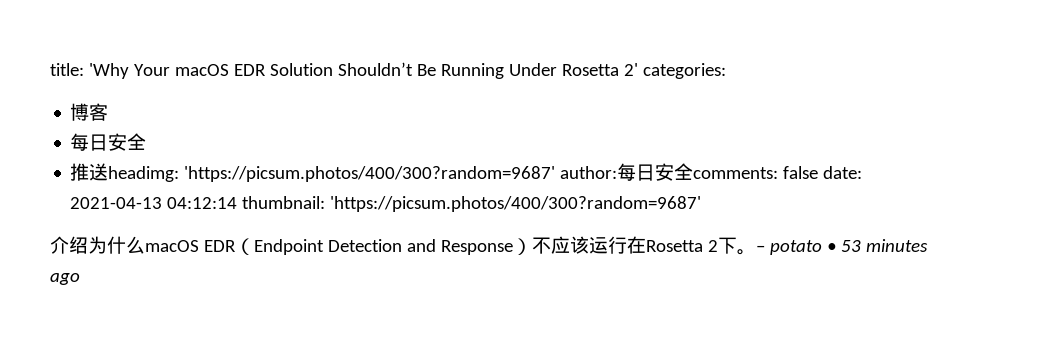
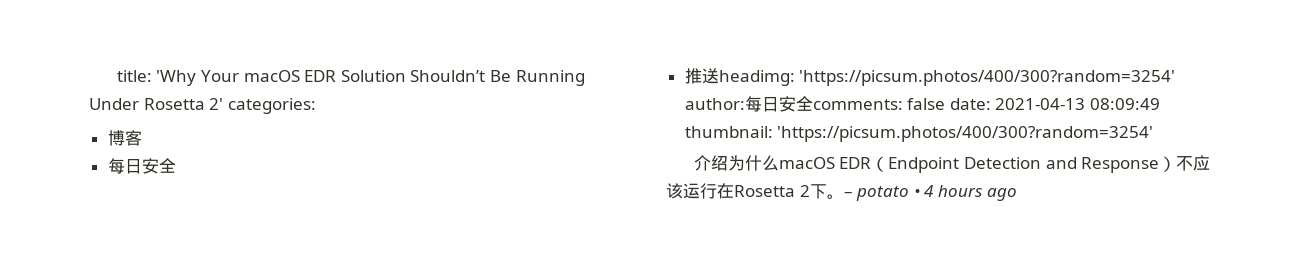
- 推送headimg: 'https://picsum.photos/400/300?random=9687' author:每日安全comments: false date: 2021-04-13 04:12:14 thumbnail: 'https://picsum.photos/400/300?random=9687'
+ 推送headimg: 'https://picsum.photos/400/300?random=3254' author:每日安全comments: false date: 2021-04-13 08:09:49 thumbnail: 'https://picsum.photos/400/300?random=3254'
- – potato • 53 minutes ago
+ – potato • 4 hours ago

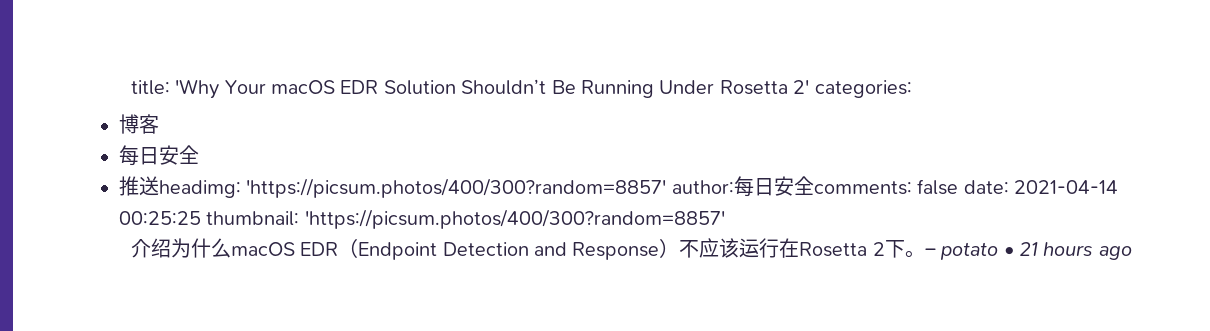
- 推送headimg: 'https://picsum.photos/400/300?random=3254' author:每日安全comments: false date: 2021-04-13 08:09:49 thumbnail: 'https://picsum.photos/400/300?random=3254'
+ 推送headimg: 'https://picsum.photos/400/300?random=8857' author:每日安全comments: false date: 2021-04-14 00:25:25 thumbnail: 'https://picsum.photos/400/300?random=8857'
- – potato • 4 hours ago
+ – potato • 21 hours ago

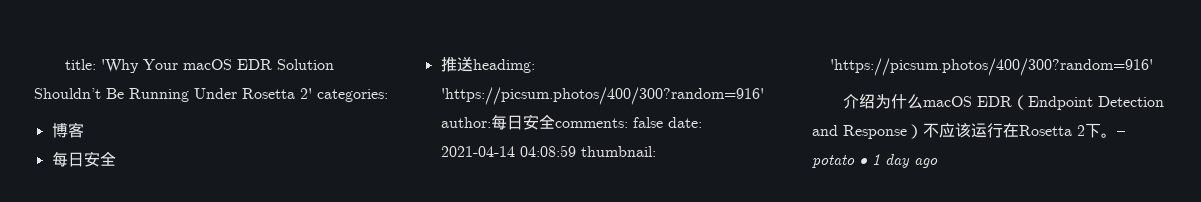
- 推送headimg: 'https://picsum.photos/400/300?random=8857' author:每日安全comments: false date: 2021-04-14 00:25:25 thumbnail: 'https://picsum.photos/400/300?random=8857'
+ 推送headimg: 'https://picsum.photos/400/300?random=916' author:每日安全comments: false date: 2021-04-14 04:08:59 thumbnail: 'https://picsum.photos/400/300?random=916'
- – potato • 21 hours ago
+ – potato • 1 day ago

